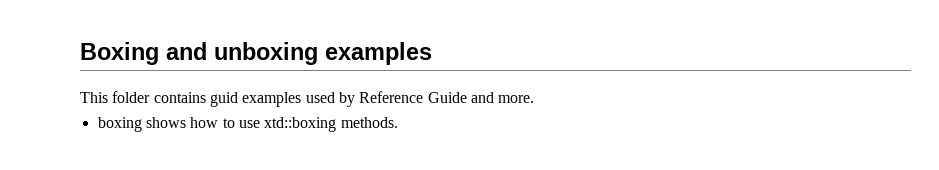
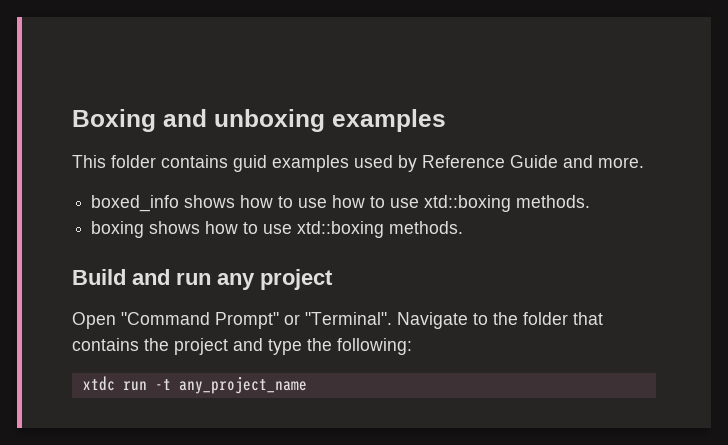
+ boxed_info shows how to use how to use xtd::boxing methods.
+ Build and run any project
+ Open "Command Prompt" or "Terminal". Navigate to the folder that contains the project and type the following:
+ xtdc run -t any_project_name

